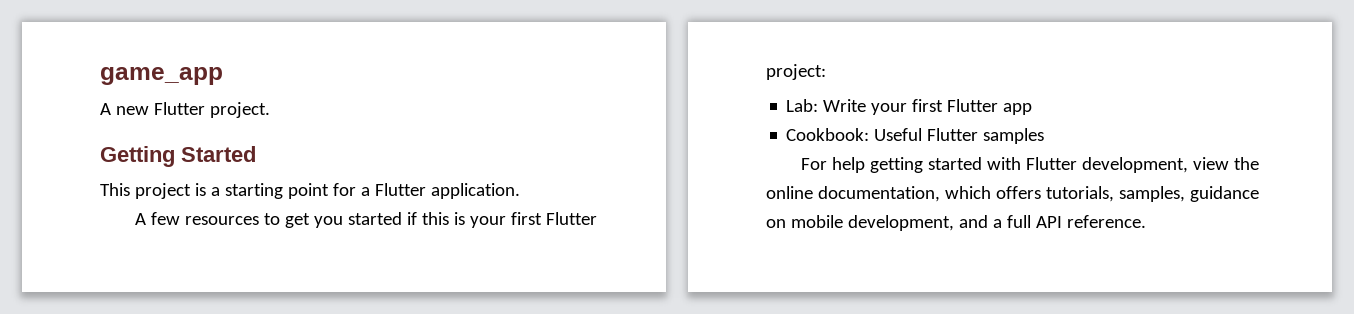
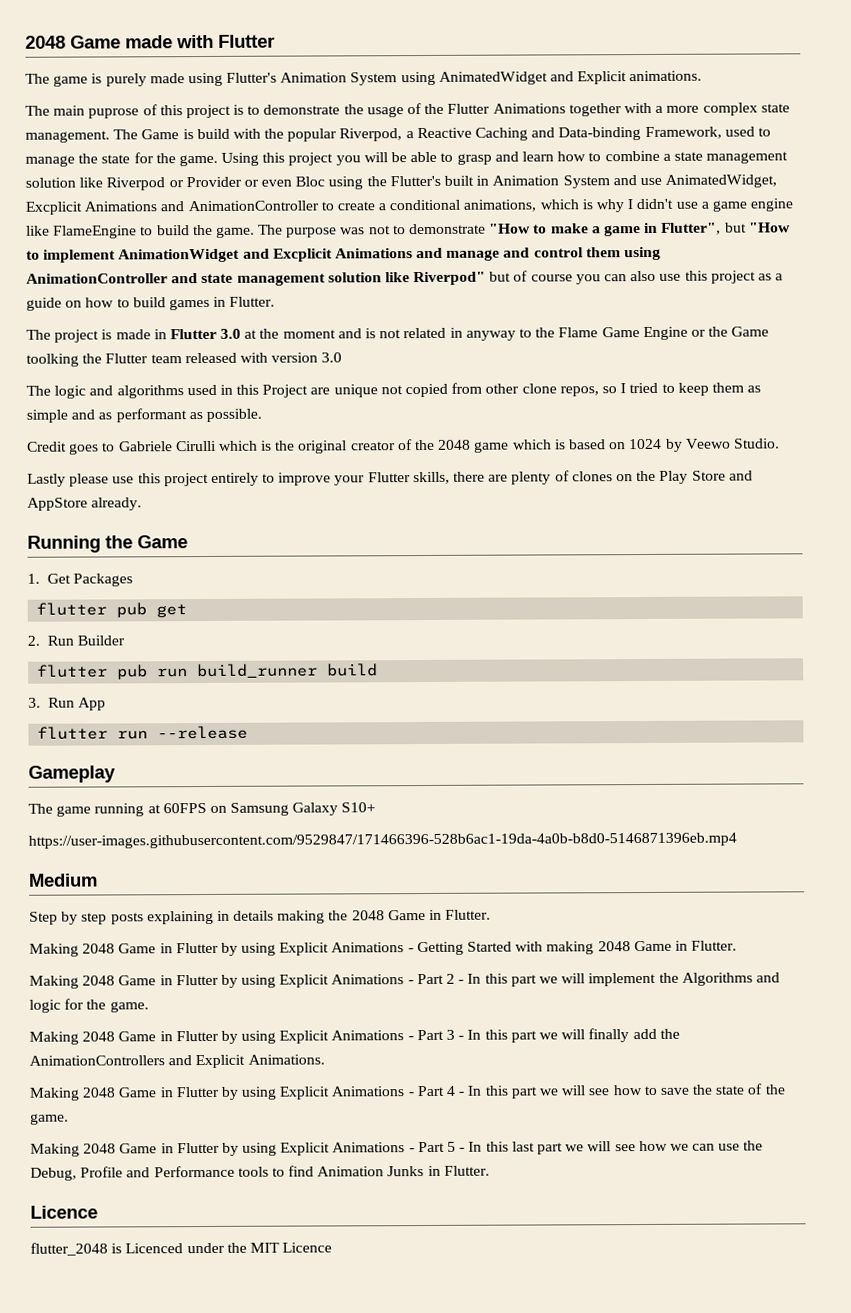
- game_app
- A new Flutter project.
- Getting Started
- This project is a starting point for a Flutter application.
- A few resources to get you started if this is your first Flutter project:
- Lab: Write your first Flutter app
- Cookbook: Useful Flutter samples
- For help getting started with Flutter development, view the online documentation, which offers tutorials, samples, guidance on mobile development, and a full API reference.
+ 2048 Game made with Flutter
+ The game is purely made using Flutter's Animation System using AnimatedWidget and Explicit animations.
+ The main puprose of this project is to demonstrate the usage of the Flutter Animations together with a more complex state management. The Game is build with the popular Riverpod, a Reactive Caching and Data-binding Framework, used to manage the state for the game. Using this project you will be able to grasp and learn how to combine a state management solution like Riverpod or Provider or even Bloc using the Flutter's built in Animation System and use AnimatedWidget, Excplicit Animations and AnimationController to create a conditional animations, which is why I didn't use a game engine like FlameEngine to build the game. The purpose was not to demonstrate "How to make a game in Flutter", but "How to implement AnimationWidget and Excplicit Animations and manage and control them using AnimationController and state management solution like Riverpod" but of course you can also use this project as a guide on how to build games in Flutter.
+ The project is made in Flutter 3.0 at the moment and is not related in anyway to the Flame Game Engine or the Game toolking the Flutter team released with version 3.0
+ The logic and algorithms used in this Project are unique not copied from other clone repos, so I tried to keep them as simple and as performant as possible.
+ Credit goes to Gabriele Cirulli which is the original creator of the 2048 game which is based on 1024 by Veewo Studio.
+ Lastly please use this project entirely to improve your Flutter skills, there are plenty of clones on the Play Store and AppStore already.
+ Running the Game
+ 1. Get Packages
+ flutter pub get
+ 2. Run Builder
+ flutter pub run build_runner build
+ 3. Run App
+ flutter run --release
+ Gameplay
+ The game running at 60FPS on Samsung Galaxy S10+
+ https://user-images.githubusercontent.com/9529847/171466396-528b6ac1-19da-4a0b-b8d0-5146871396eb.mp4
+ Medium
+ Step by step posts explaining in details making the 2048 Game in Flutter.
+ Making 2048 Game in Flutter by using Explicit Animations - Getting Started with making 2048 Game in Flutter.
+ Making 2048 Game in Flutter by using Explicit Animations - Part 2 - In this part we will implement the Algorithms and logic for the game.
+ Making 2048 Game in Flutter by using Explicit Animations - Part 3 - In this part we will finally add the AnimationControllers and Explicit Animations.
+ Making 2048 Game in Flutter by using Explicit Animations - Part 4 - In this part we will see how to save the state of the game.
+ Making 2048 Game in Flutter by using Explicit Animations - Part 5 - In this last part we will see how we can use the Debug, Profile and Performance tools to find Animation Junks in Flutter.
+ Licence
+ flutter_2048 is Licenced under the MIT Licence

